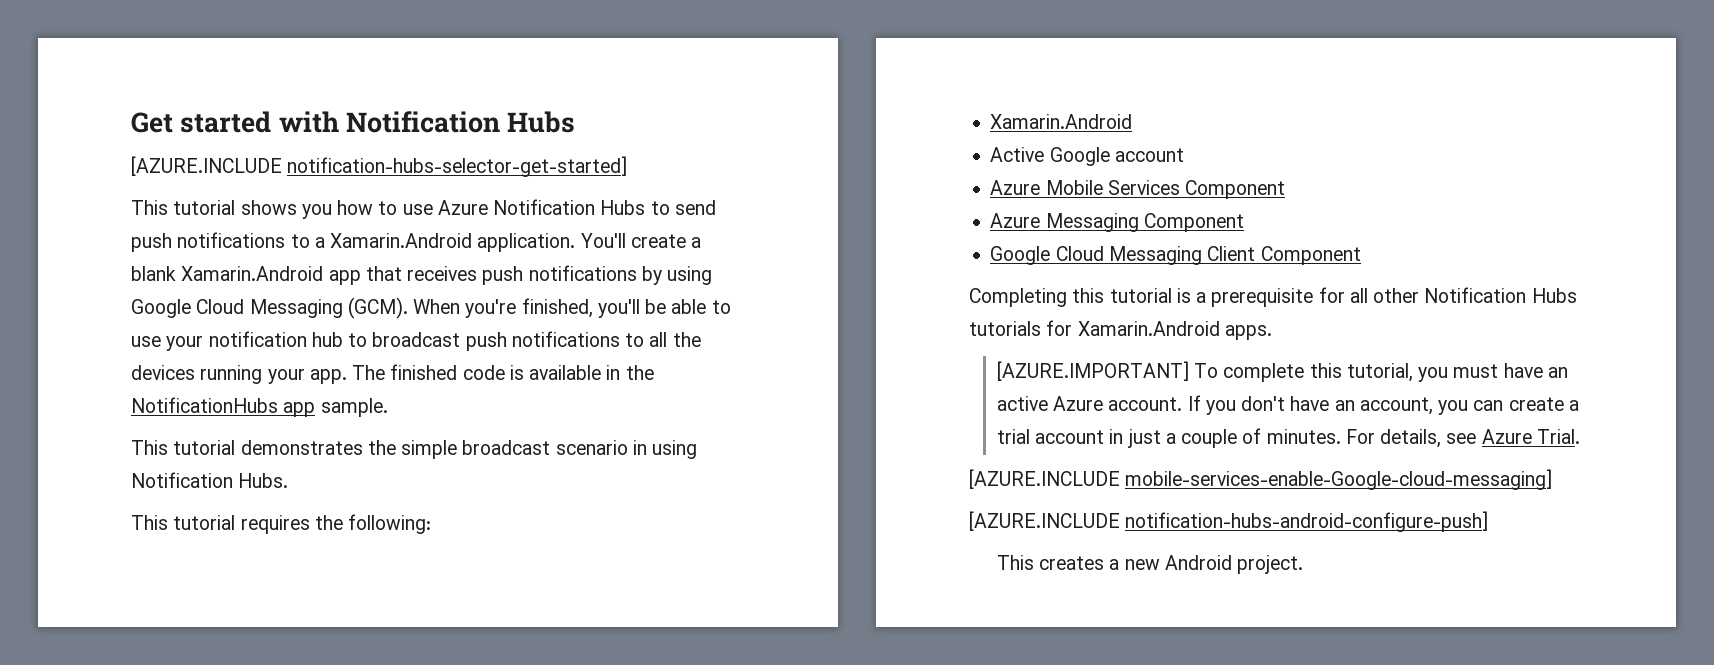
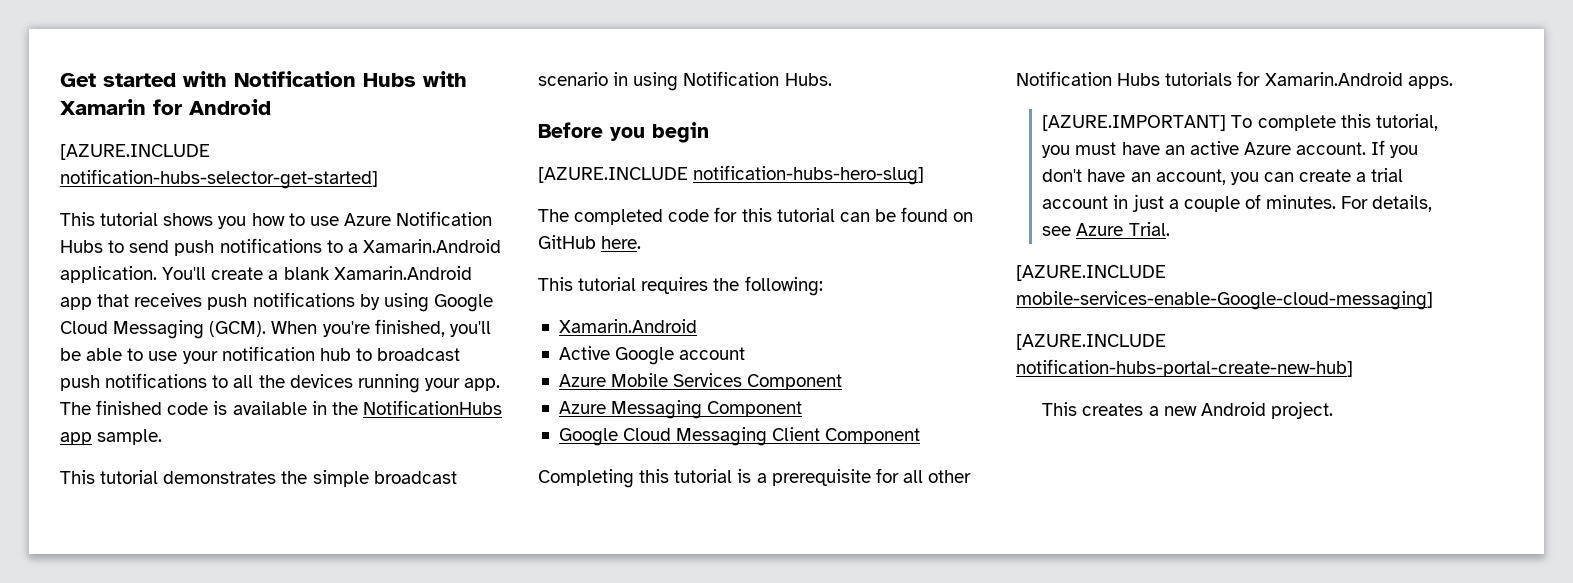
- Get started with Notification Hubs
+ Get started with Notification Hubs with Xamarin for Android
+ Before you begin
+ [AZURE.INCLUDE notification-hubs-hero-slug]
+ The completed code for this tutorial can be found on GitHub here.
- [AZURE.INCLUDE notification-hubs-android-configure-push]
+ [AZURE.INCLUDE notification-hubs-portal-create-new-hub]

